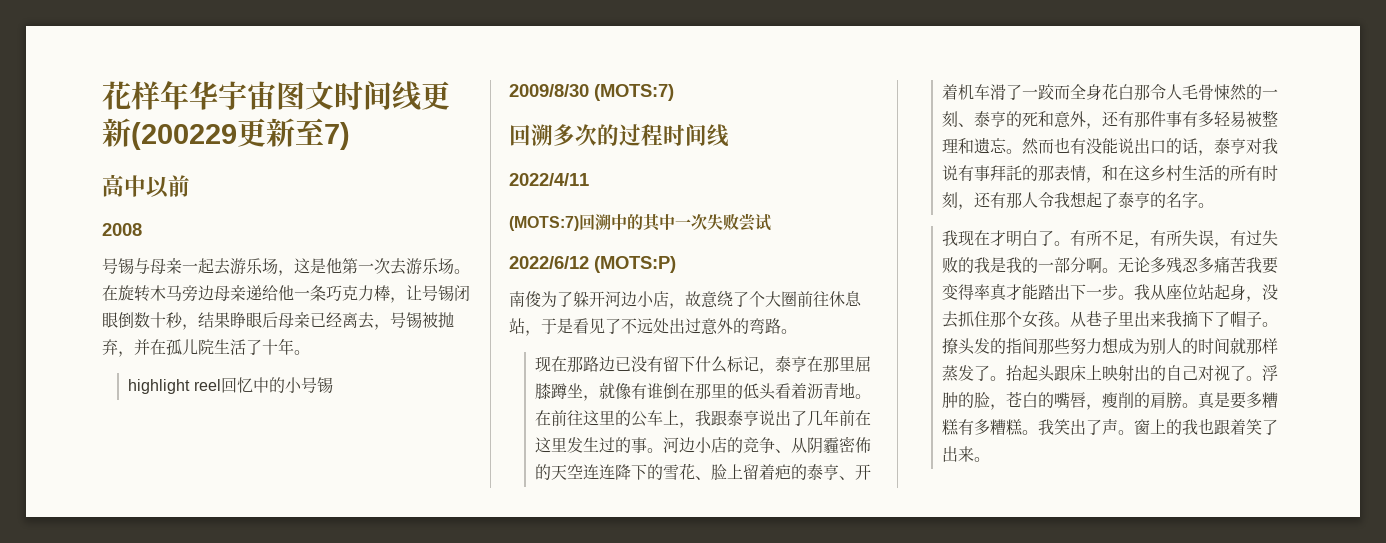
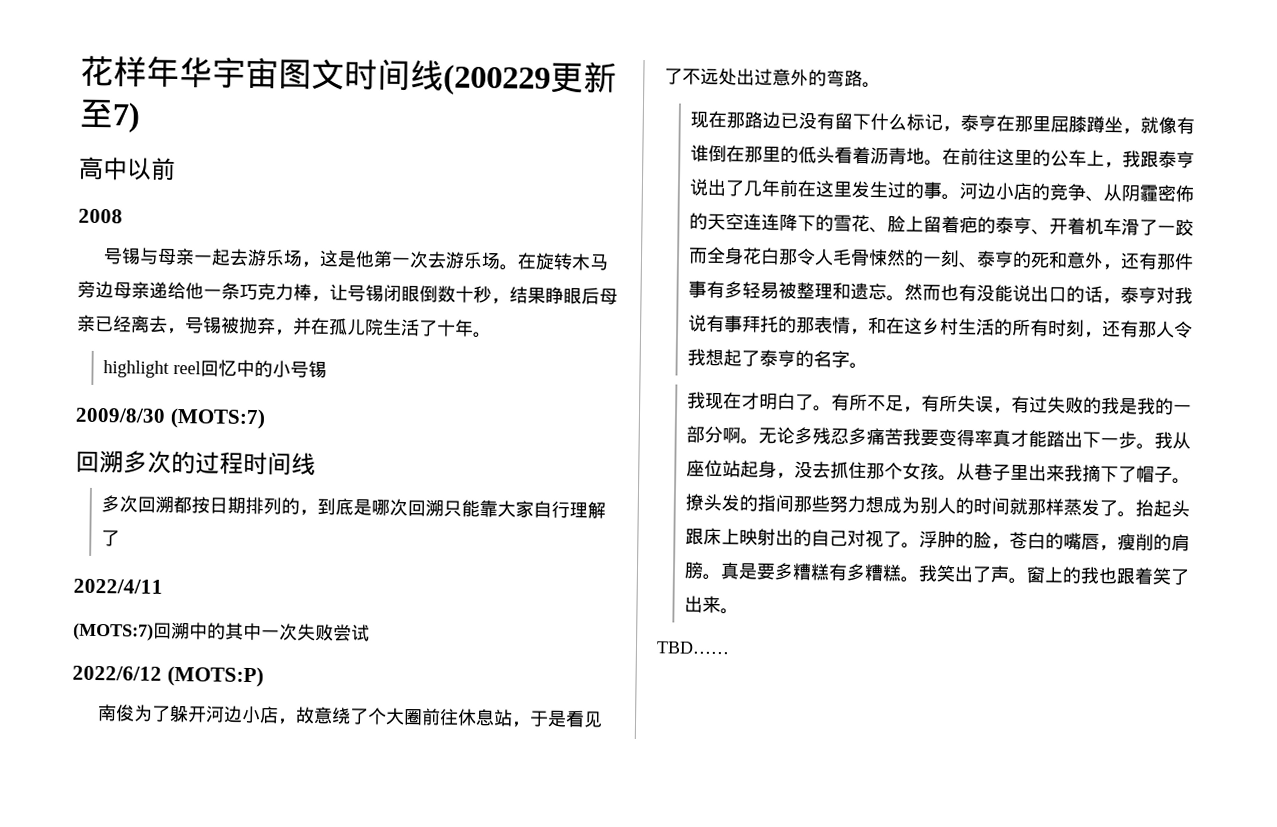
- 花样年华宇宙图文时间线更新(200229更新至7)
+ 花样年华宇宙图文时间线(200229更新至7)
+ 多次回溯都按日期排列的，到底是哪次回溯只能靠大家自行理解了
- 然而也有没能说出口的话，泰亨对我说有事拜託的那表情，和在这乡村生活的所有时刻，还有那人令我想起了泰亨的名字。
+ 然而也有没能说出口的话，泰亨对我说有事拜托的那表情，和在这乡村生活的所有时刻，还有那人令我想起了泰亨的名字。
+ TBD……

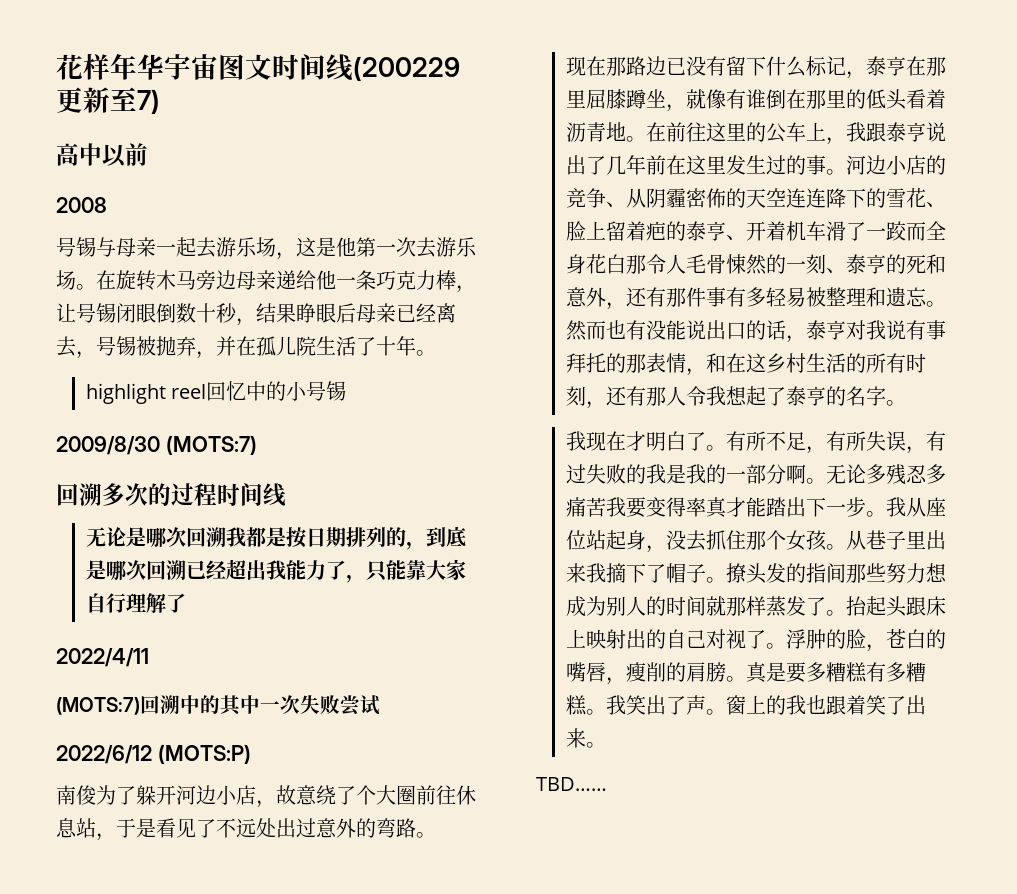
- 多次回溯都按日期排列的，到底是哪次回溯只能靠大家自行理解了
+ 无论是哪次回溯我都是按日期排列的，到底是哪次回溯已经超出我能力了，只能靠大家自行理解了

